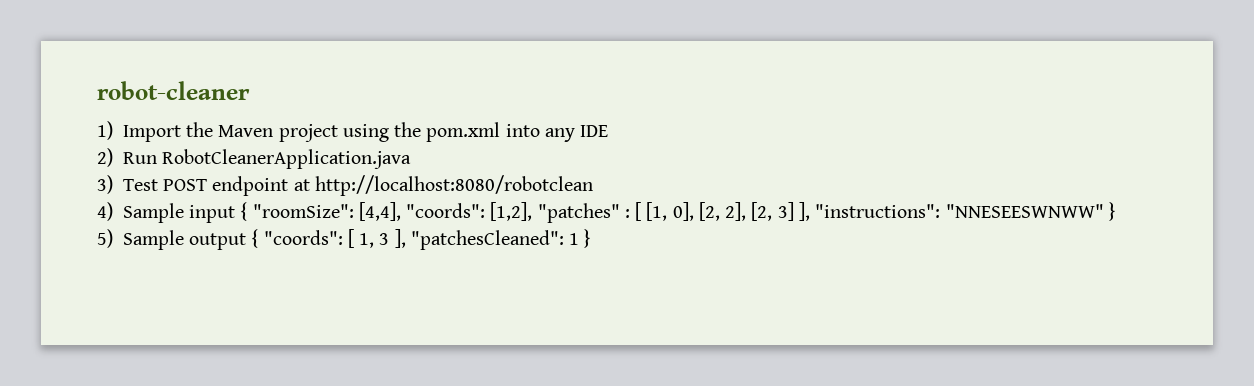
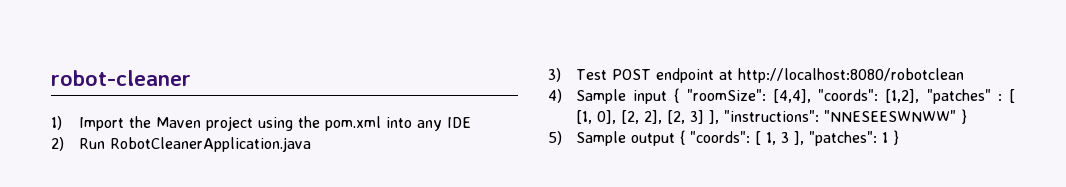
- 5) Sample output { "coords": [ 1, 3 ], "patchesCleaned": 1 }
+ 5) Sample output { "coords": [ 1, 3 ], "patches": 1 }

